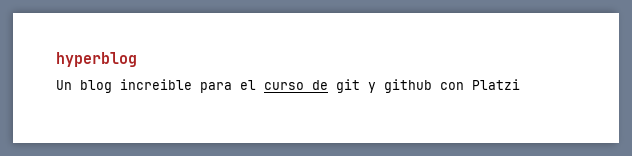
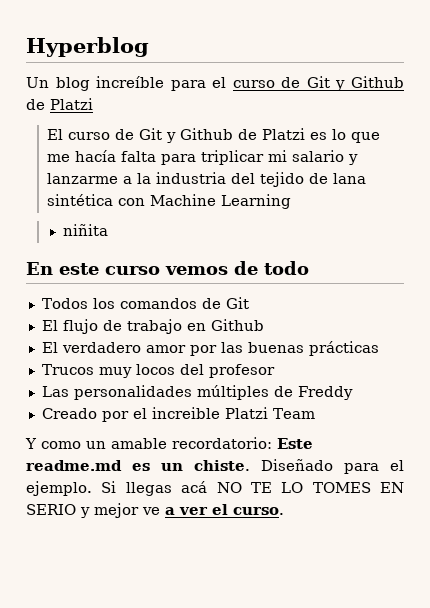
- hyperblog
+ Hyperblog
- Un blog increible para el curso de git y github con Platzi
+ Un blog increíble para el curso de Git y Github de Platzi
+ El curso de Git y Github de Platzi es lo que me hacía falta para triplicar mi salario y lanzarme a la industria del tejido de lana sintética con Machine Learning
+ niñita
+ En este curso vemos de todo
+ Todos los comandos de Git
+ El flujo de trabajo en Github
+ El verdadero amor por las buenas prácticas
+ Trucos muy locos del profesor
+ Las personalidades múltiples de Freddy
+ Creado por el increible Platzi Team
+ Y como un amable recordatorio: Este readme.md es un chiste. Diseñado para el ejemplo. Si llegas acá NO TE LO TOMES EN SERIO y mejor ve a ver el curso.

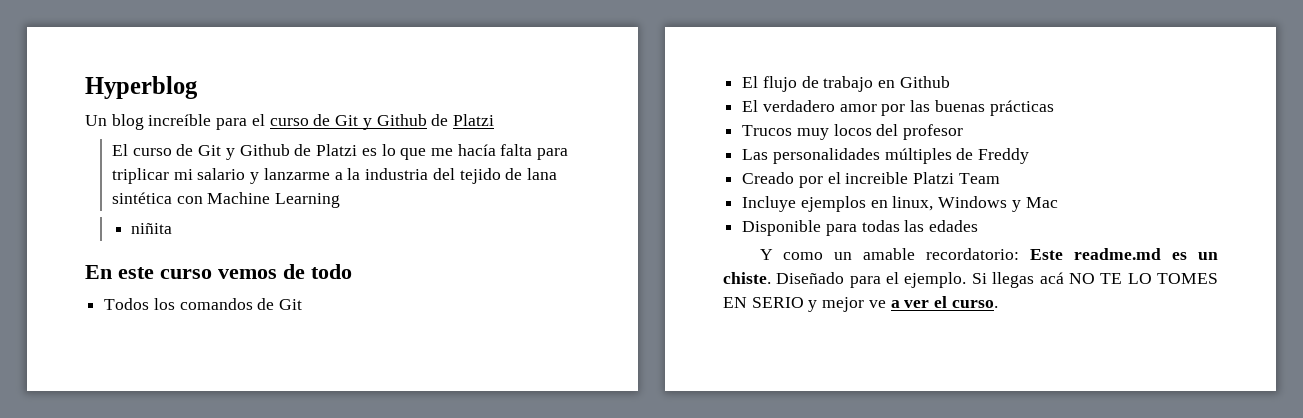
+ Incluye ejemplos en linux, Windows y Mac
+ Disponible para todas las edades

